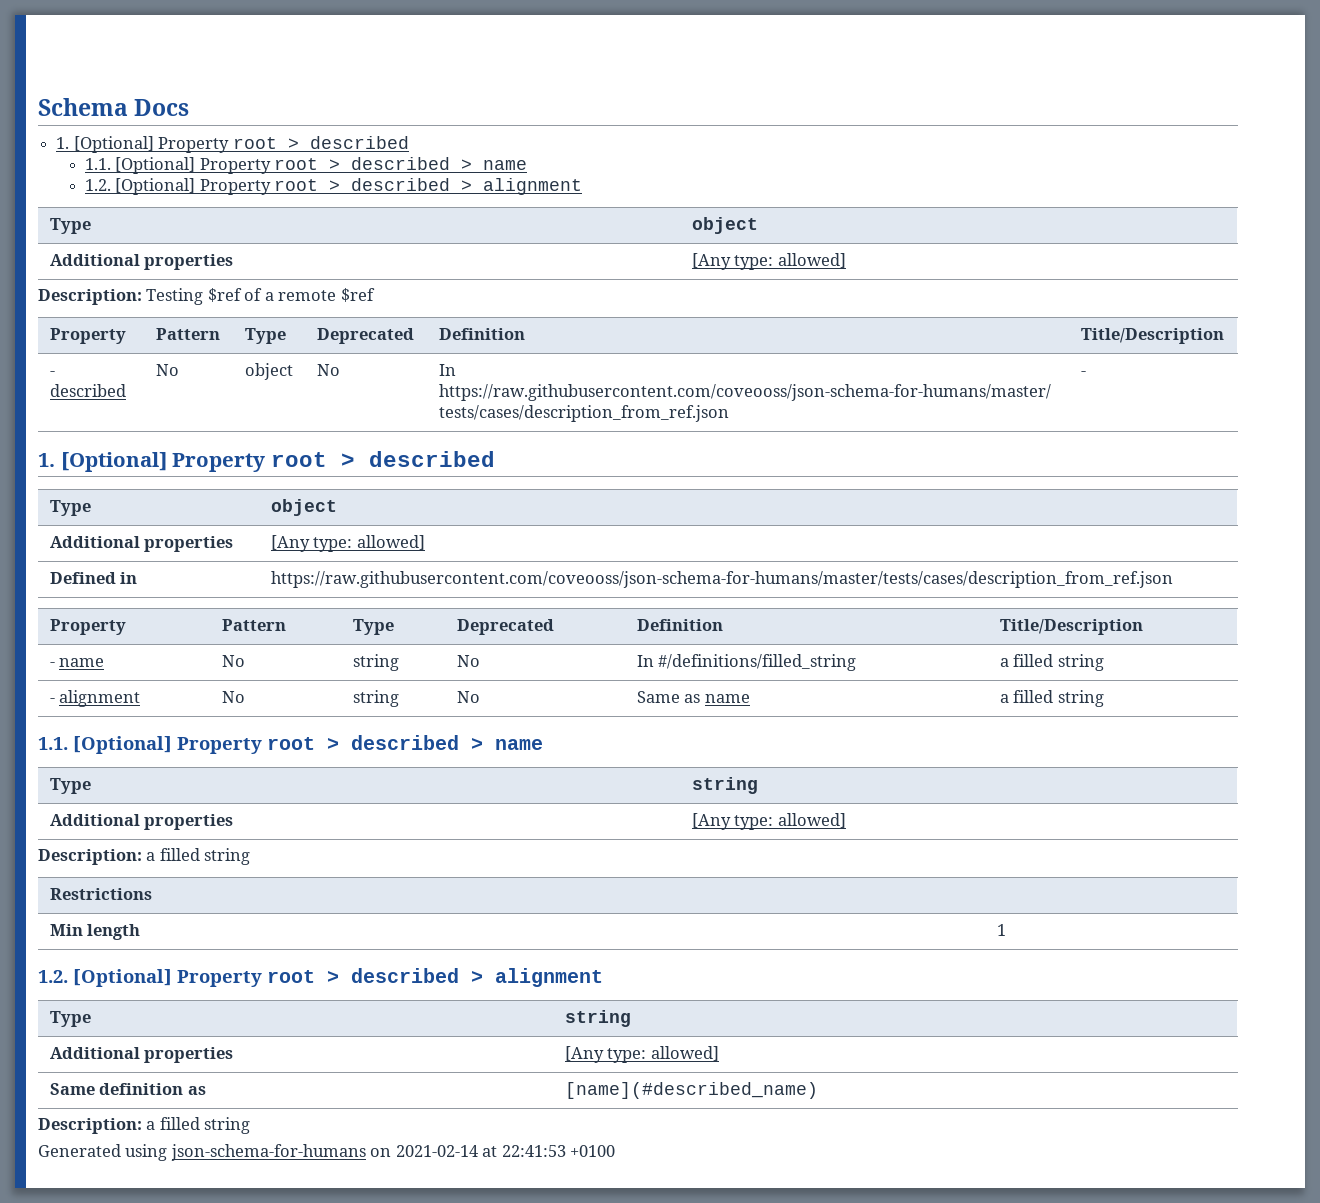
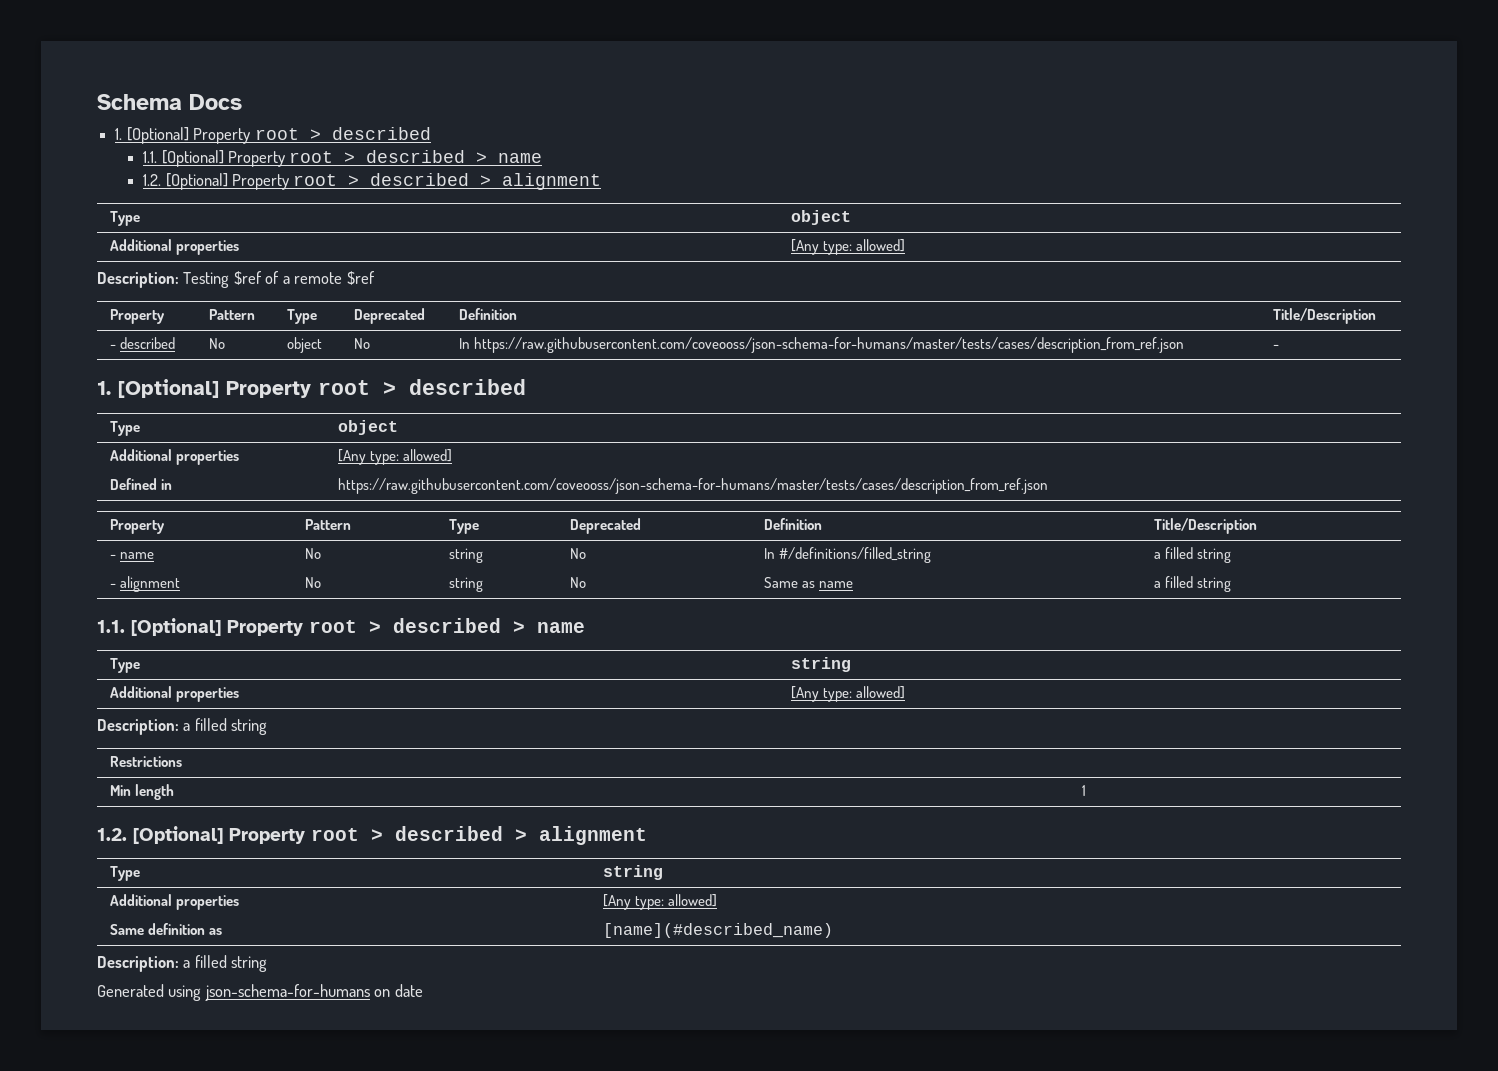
- Generated using json-schema-for-humans on 2021-02-14 at 22:41:53 +0100
+ Generated using json-schema-for-humans on date

